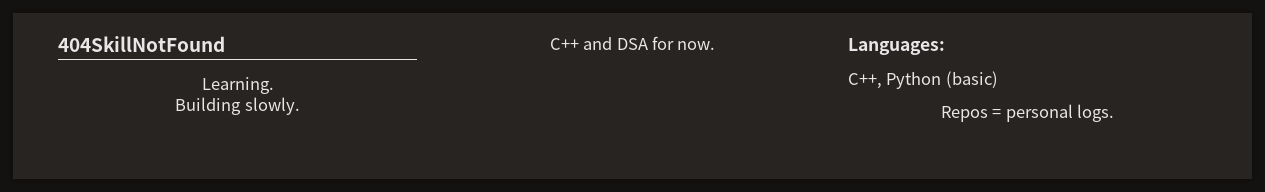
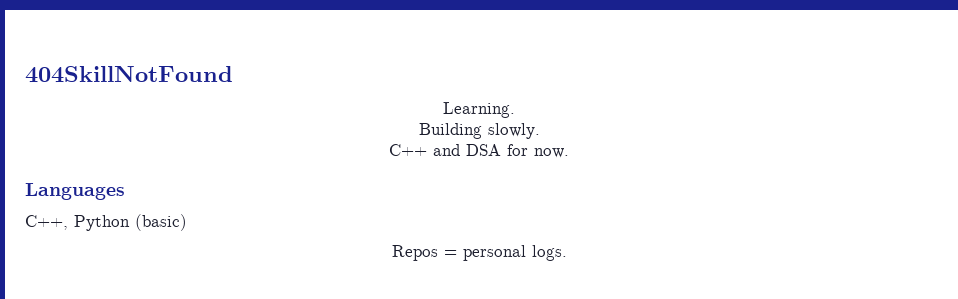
- Languages:
+ Languages

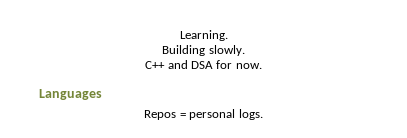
- 404SkillNotFound
- C++, Python (basic)

